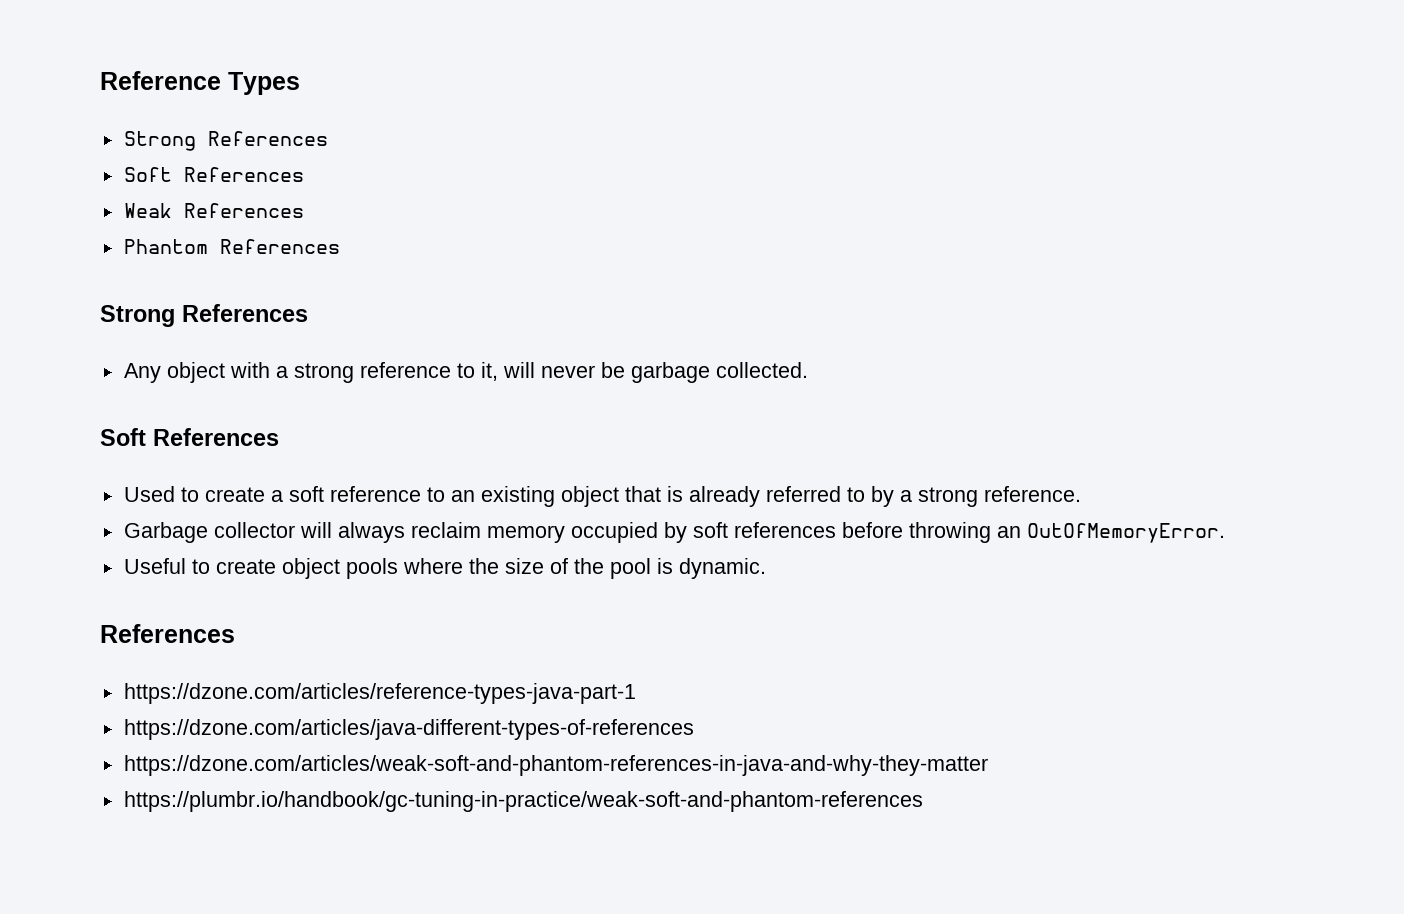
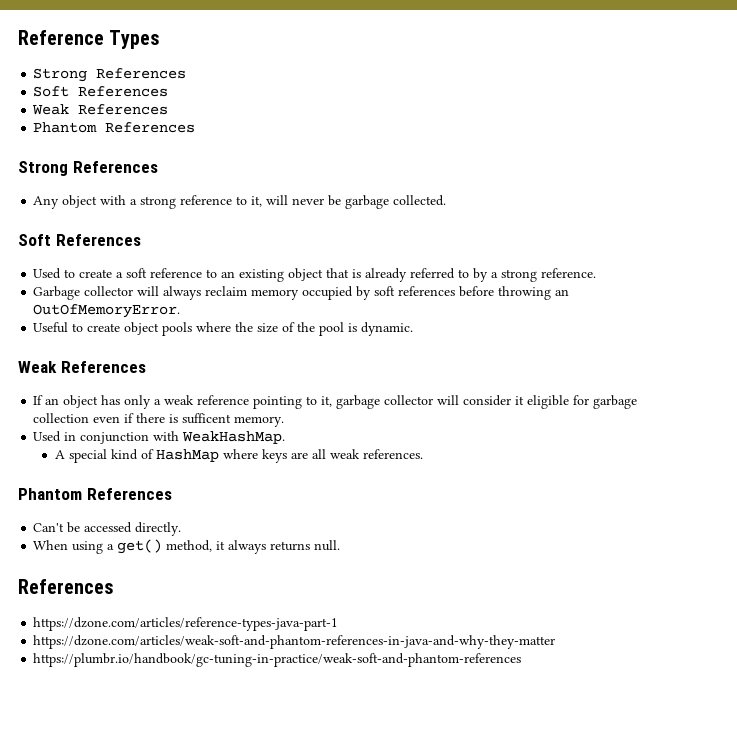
  Useful to create object pools where the size of the pool is dynamic.
+ Weak References
+ If an object has only a weak reference pointing to it, garbage collector will consider it eligible for garbage collection even if there is sufficent memory.
+ Used in conjunction with WeakHashMap.
+ A special kind of HashMap where keys are all weak references.
+ Phantom References
+ Can't be accessed directly.
+ When using a get() method, it always returns null.
- https://dzone.com/articles/java-different-types-of-references

